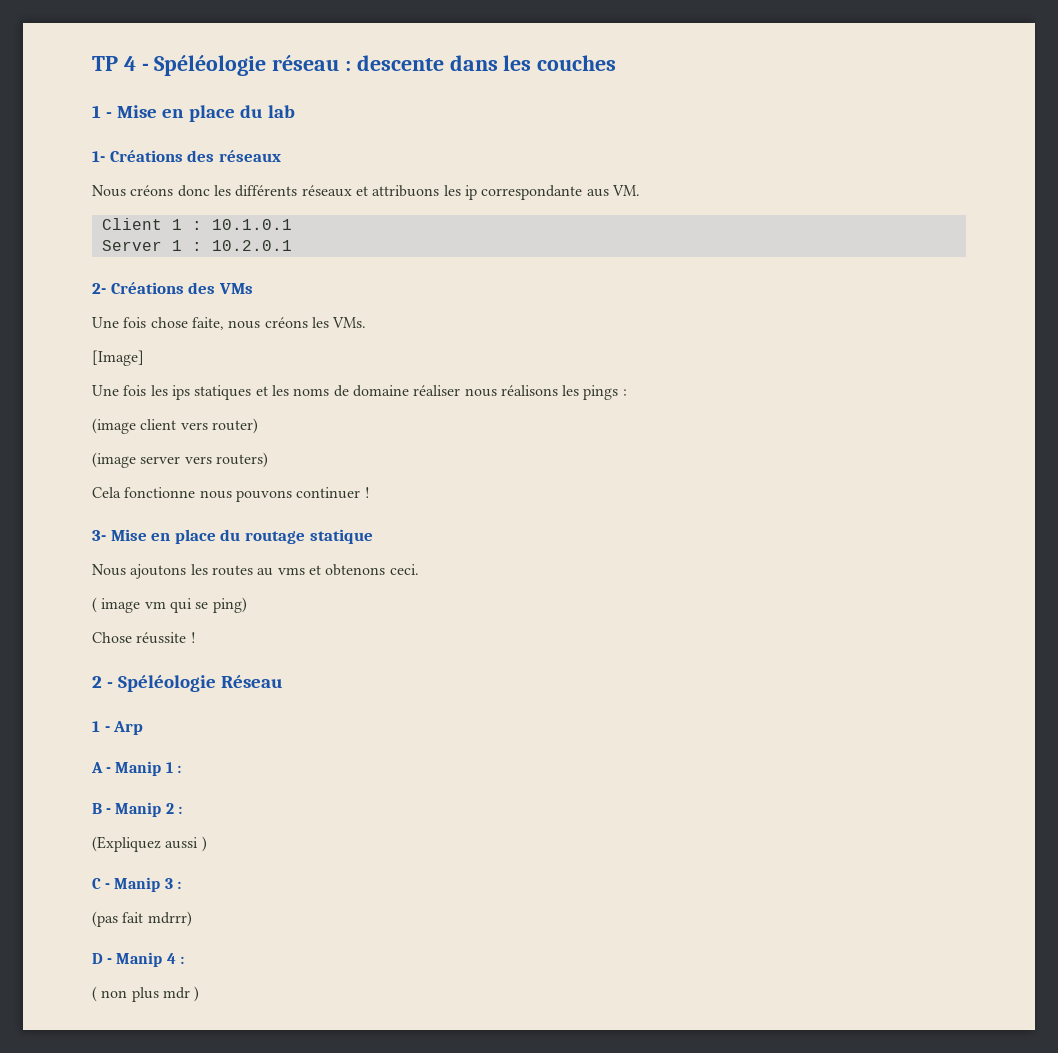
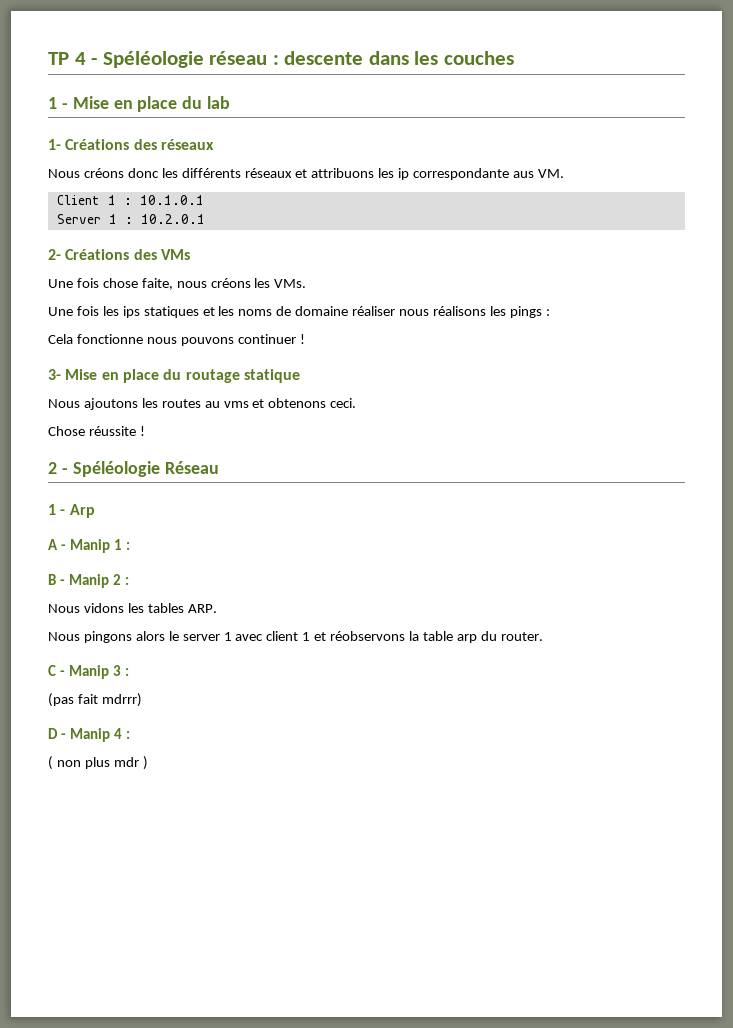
- [Image]
- (image client vers router)
- (image server vers routers)
- ( image vm qui se ping)
- (Expliquez aussi )
+ Nous vidons les tables ARP.
+ Nous pingons alors le server 1 avec client 1 et réobservons la table arp du router.

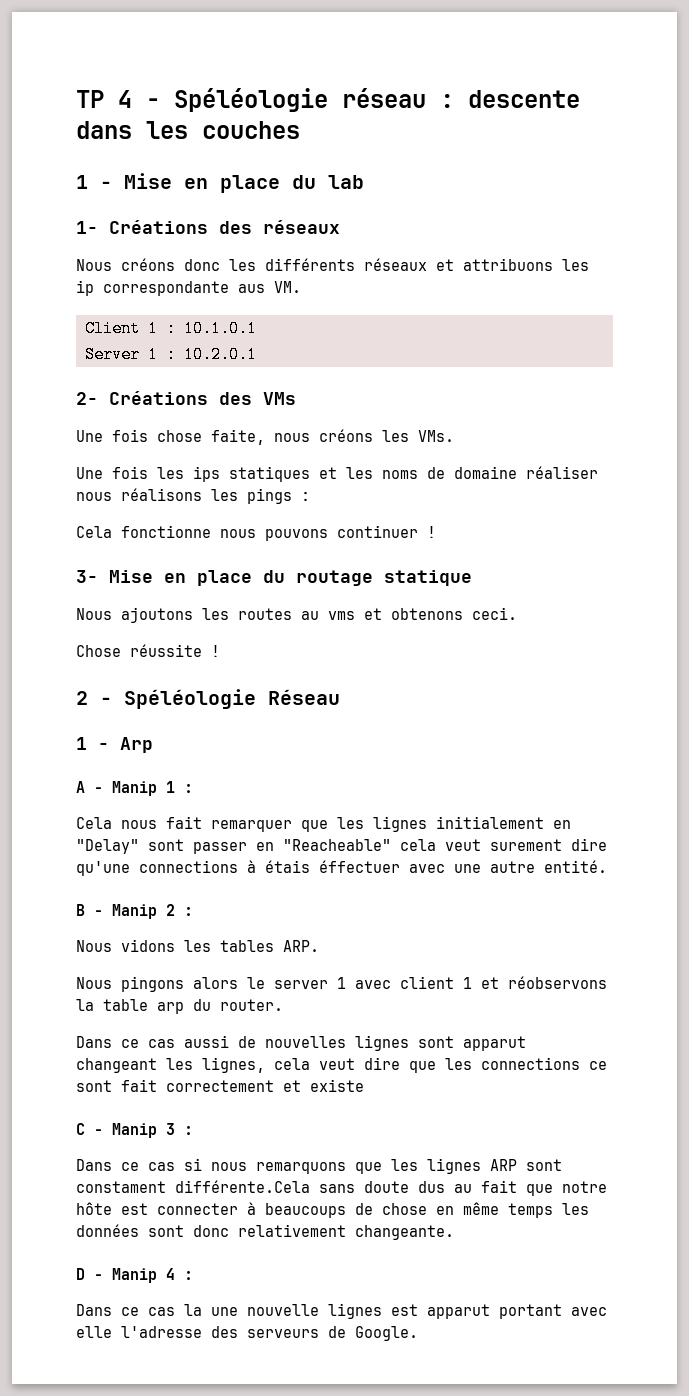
+ Cela nous fait remarquer que les lignes initialement en "Delay" sont passer en "Reacheable" cela veut surement dire qu'une connections à étais éffectuer avec une autre entité.
+ Dans ce cas aussi de nouvelles lignes sont apparut changeant les lignes, cela veut dire que les connections ce sont fait correctement et existe
- (pas fait mdrrr)
+ Dans ce cas si nous remarquons que les lignes ARP sont constament différente.Cela sans doute dus au fait que notre hôte est connecter à beaucoups de chose en même temps les données sont donc relativement changeante.
- ( non plus mdr )
+ Dans ce cas la une nouvelle lignes est apparut portant avec elle l'adresse des serveurs de Google.

